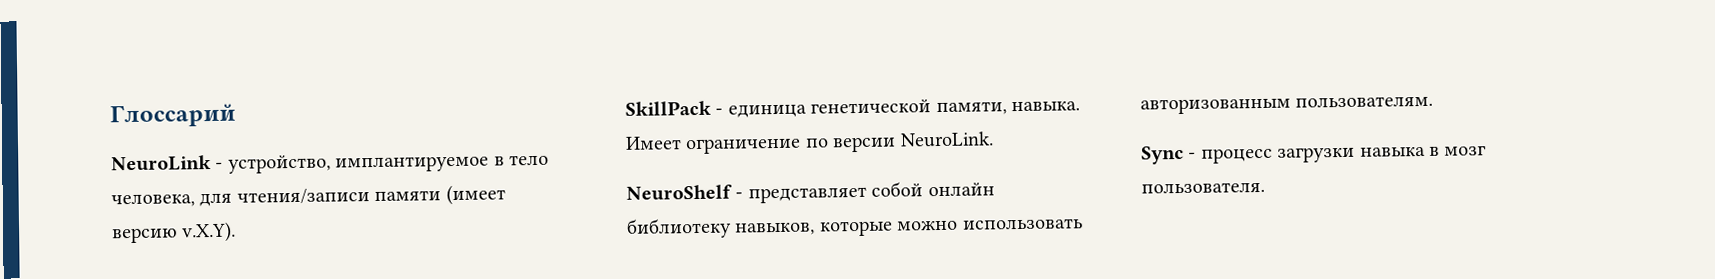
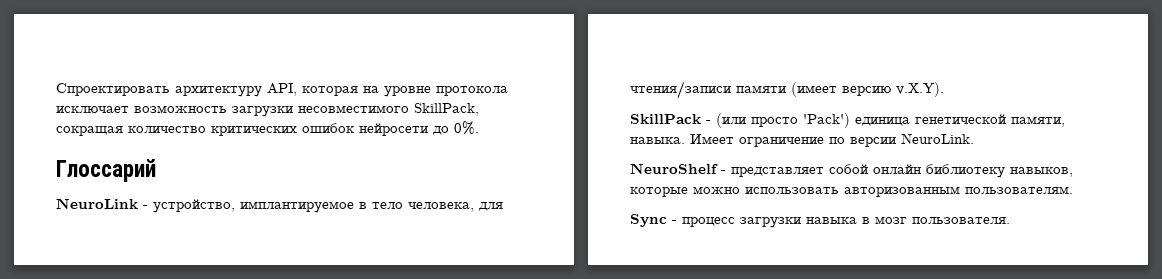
+ Спроектировать архитектуру API, которая на уровне протокола исключает возможность загрузки несовместимого SkillPack, сокращая количество критических ошибок нейросети до 0%.
- SkillPack - единица генетической памяти, навыка.
+ SkillPack - (или просто 'Pack') единица генетической памяти, навыка.

